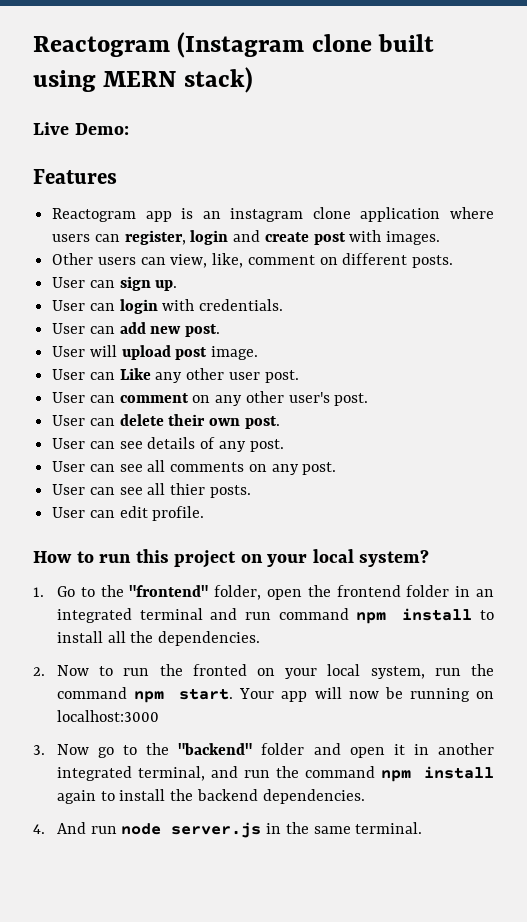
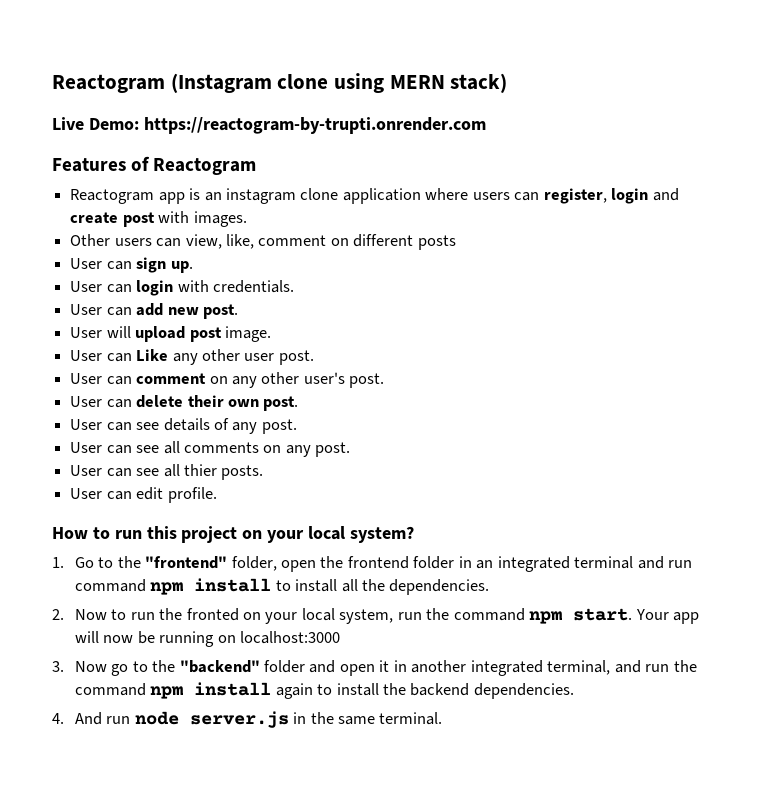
- Reactogram (Instagram clone built using MERN stack)
+ Reactogram (Instagram clone using MERN stack)
- Live Demo:
+ Live Demo: https://reactogram-by-trupti.onrender.com
- Features
+ Features of Reactogram
- Other users can view, like, comment on different posts.
+ Other users can view, like, comment on different posts

